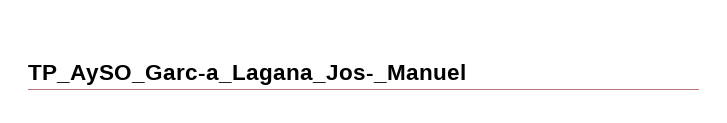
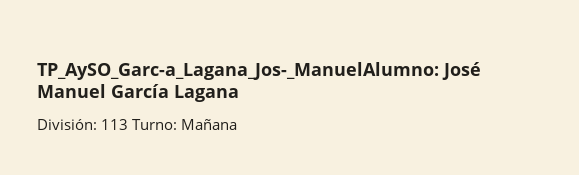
- TP_AySO_Garc-a_Lagana_Jos-_Manuel
+ TP_AySO_Garc-a_Lagana_Jos-_ManuelAlumno: José Manuel García Lagana
+ División: 113 Turno: Mañana

